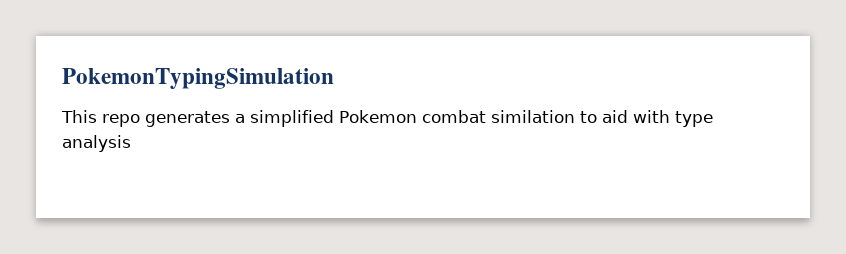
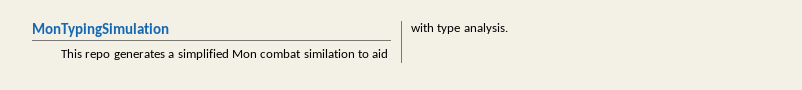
- PokemonTypingSimulation
+ MonTypingSimulation
- This repo generates a simplified Pokemon combat similation to aid with type analysis
+ This repo generates a simplified Mon combat similation to aid with type analysis.

